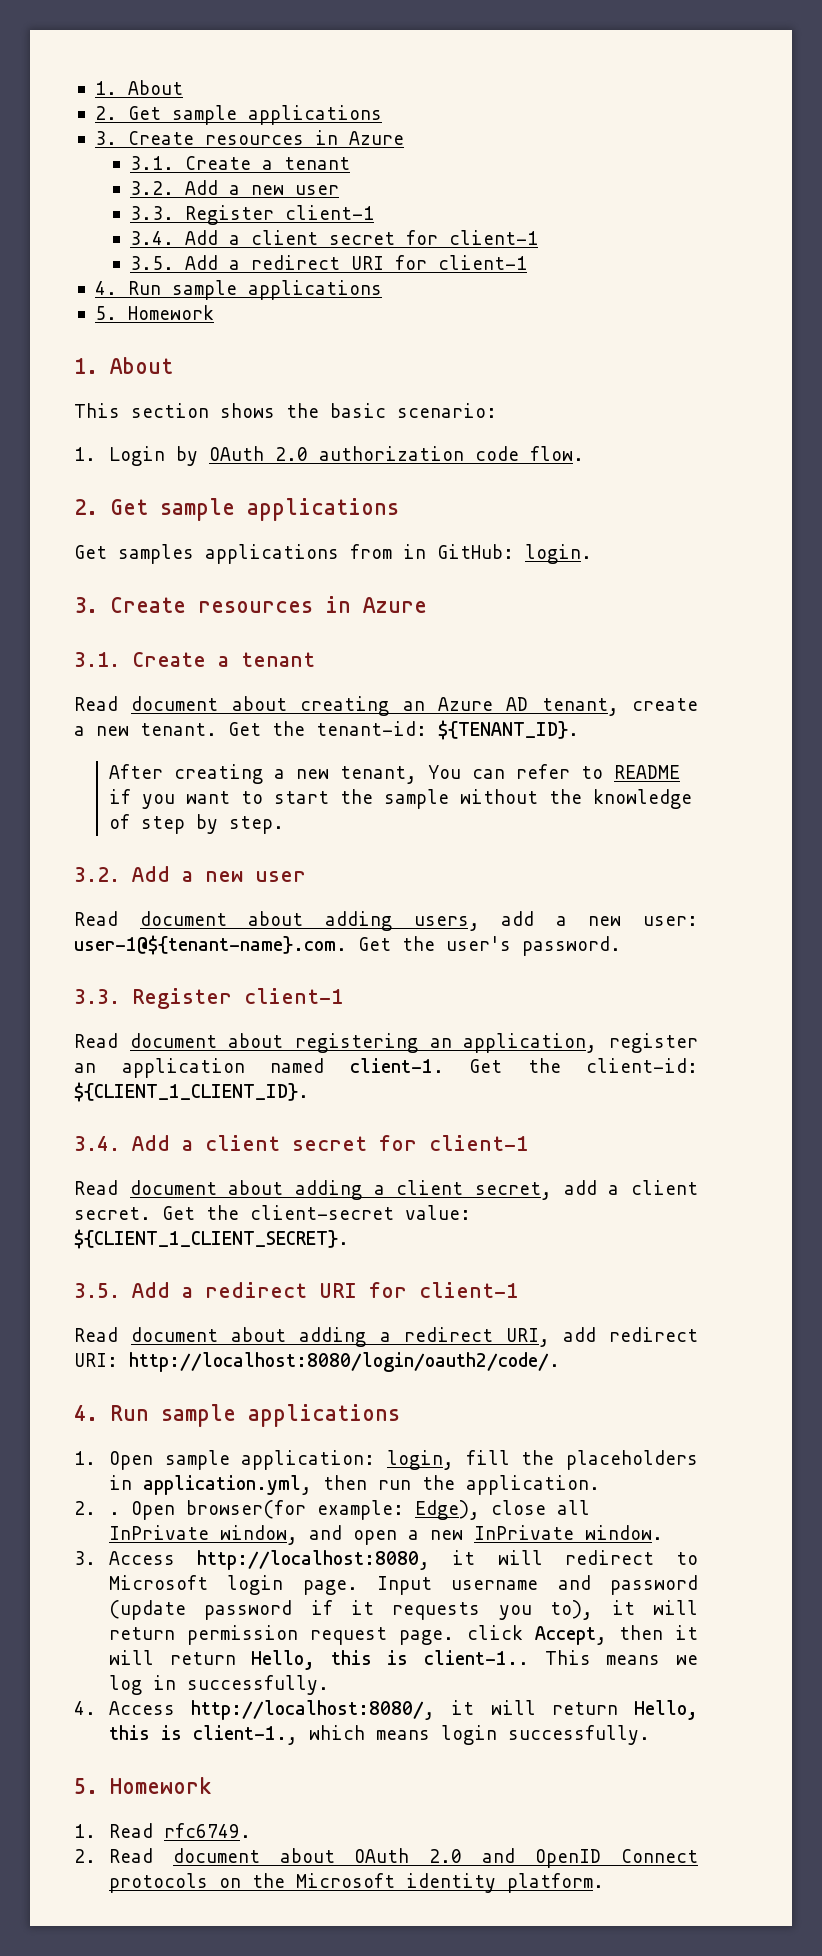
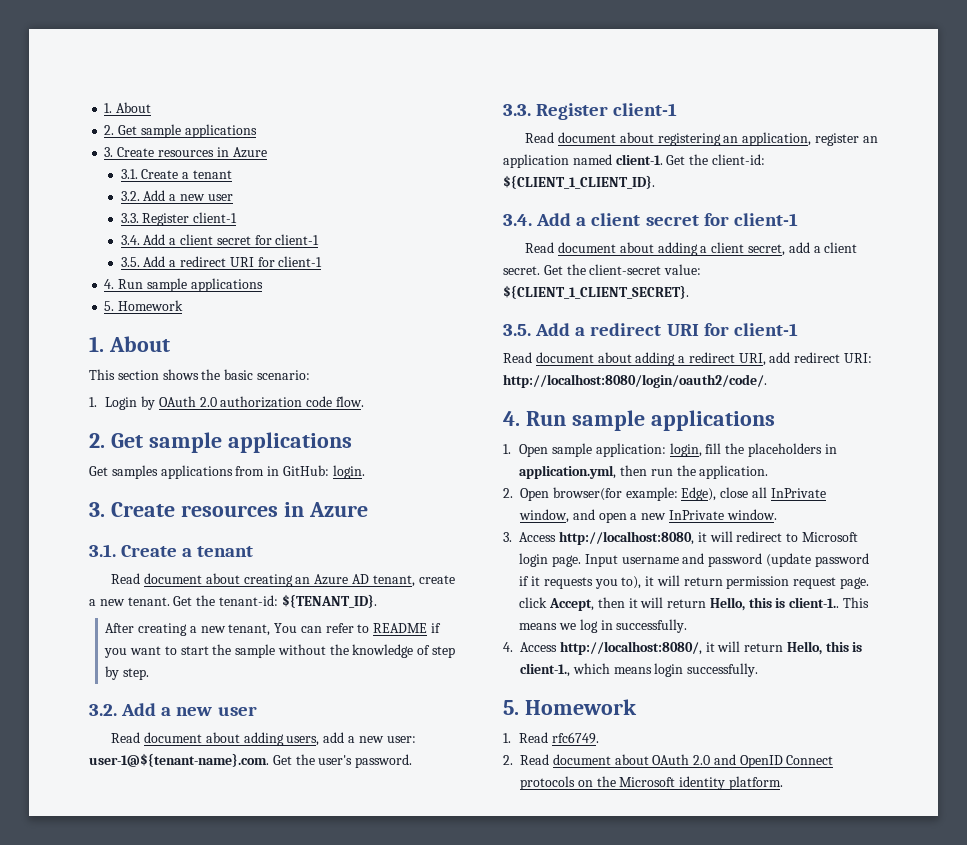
- 2. . Open browser(for example: Edge), close all InPrivate window, and open a new InPrivate window.
+ 2. Open browser(for example: Edge), close all InPrivate window, and open a new InPrivate window.

